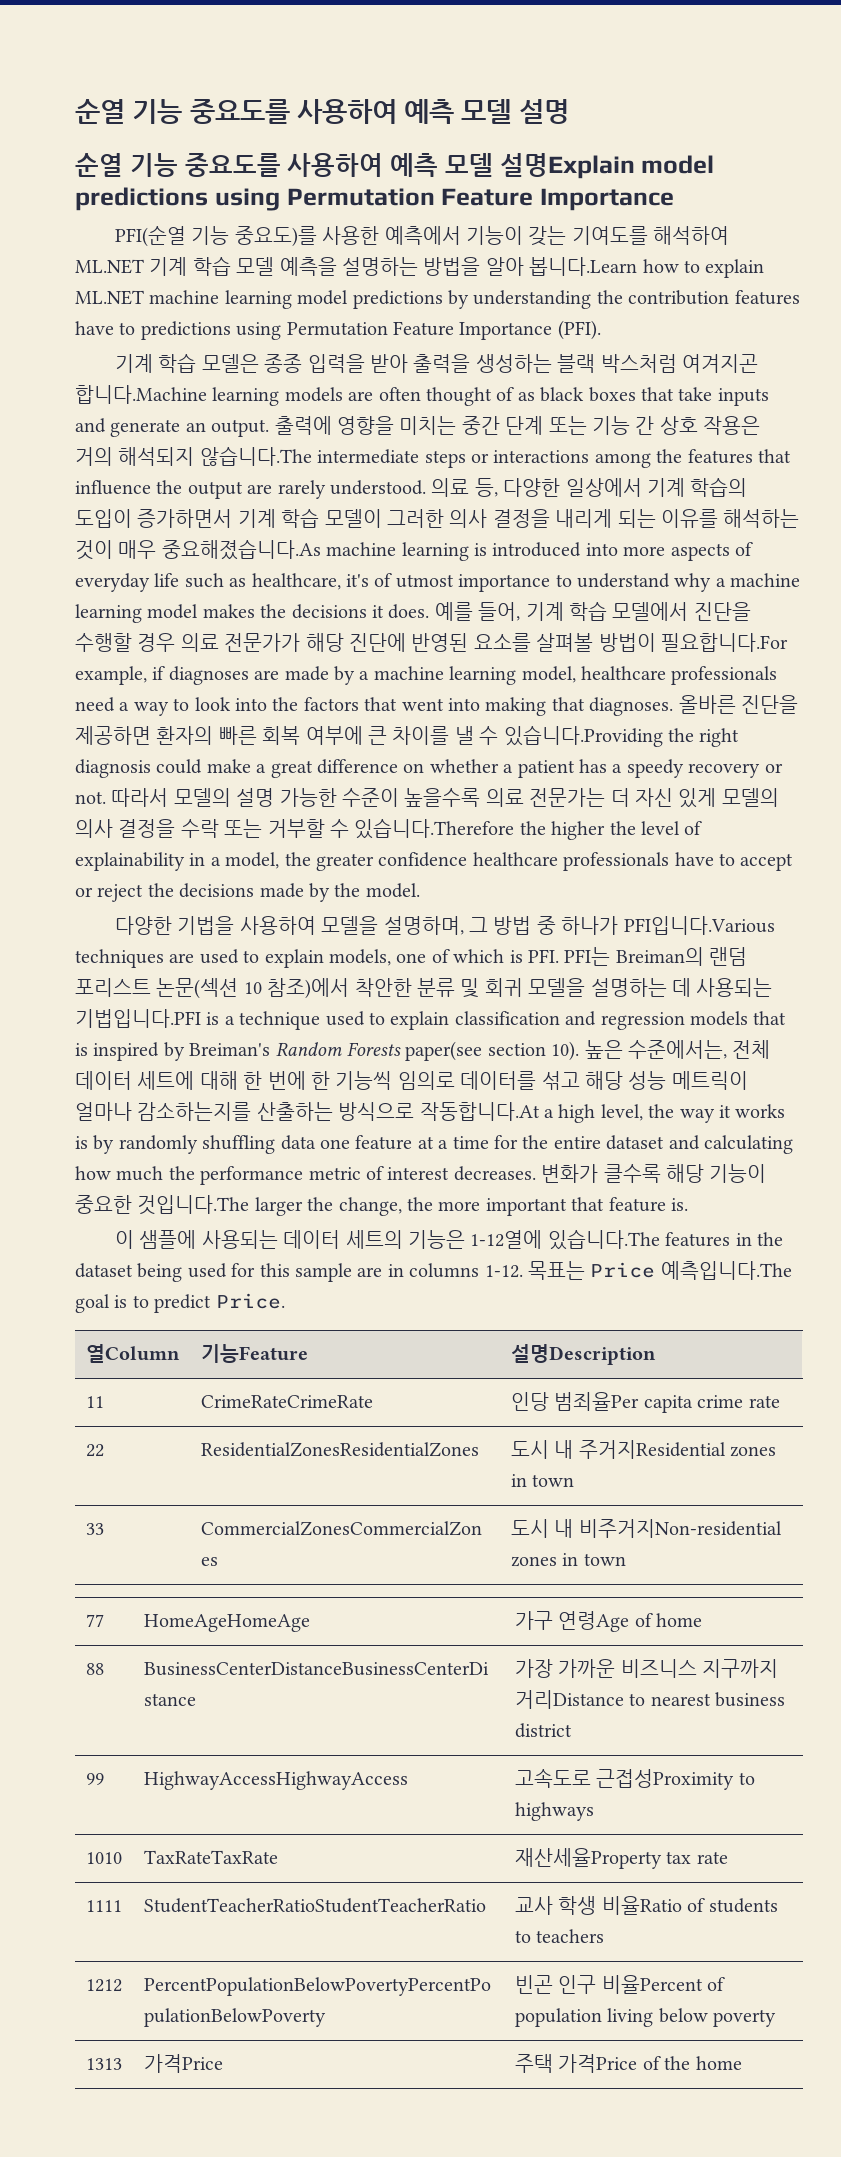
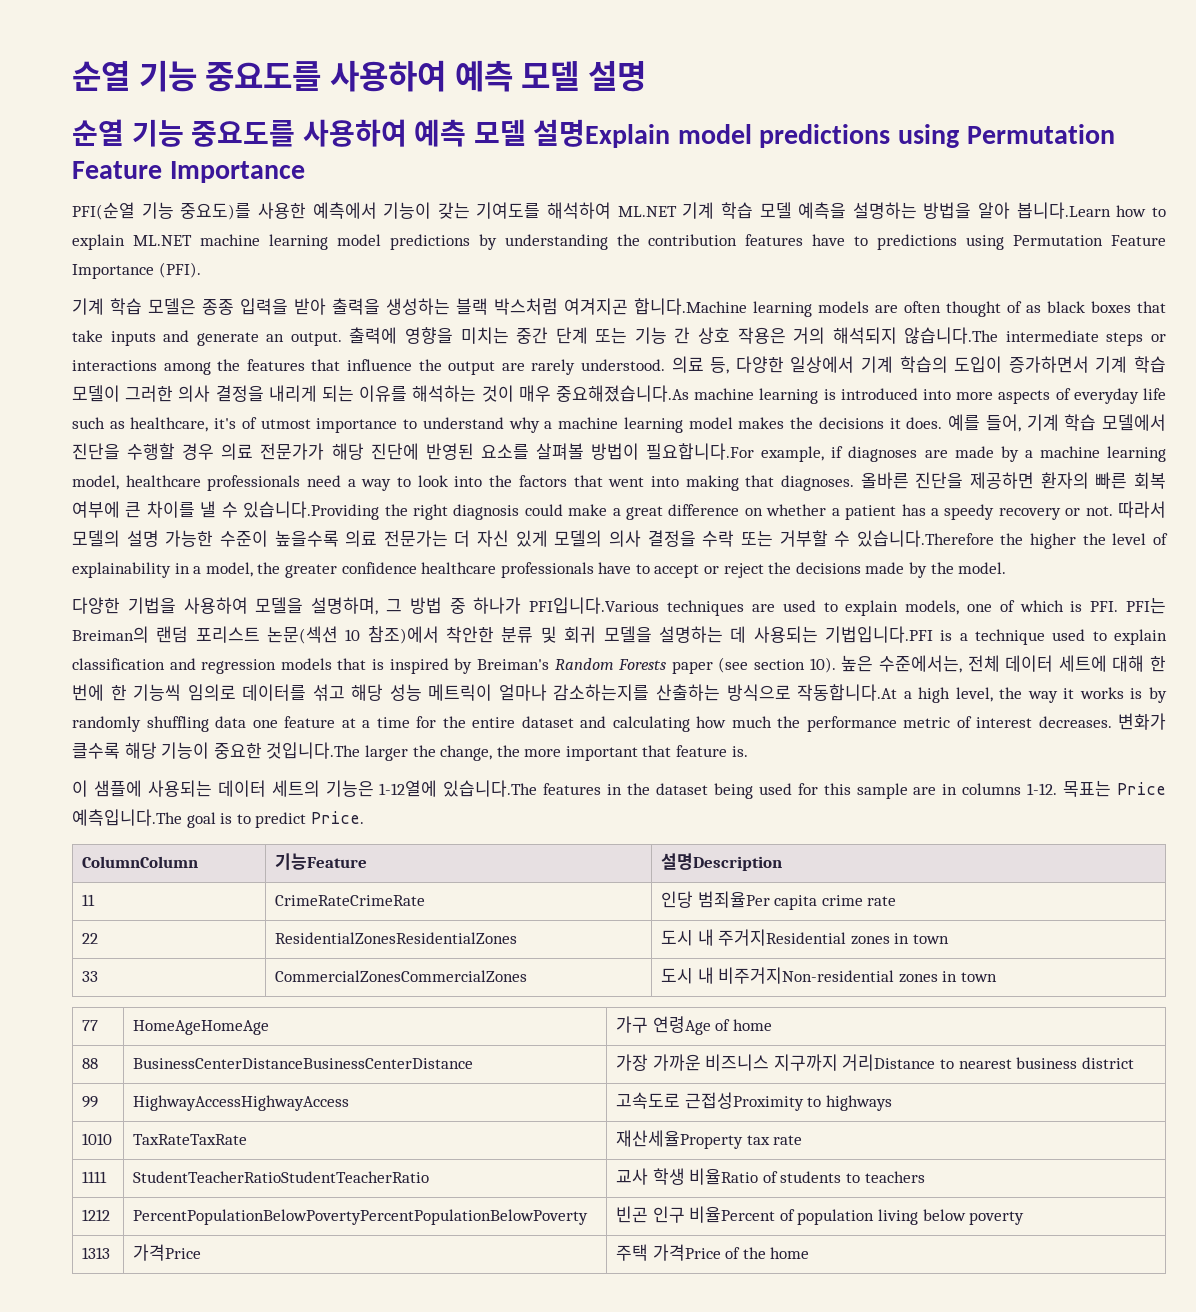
- 다양한 기법을 사용하여 모델을 설명하며, 그 방법 중 하나가 PFI입니다.Various techniques are used to explain models, one of which is PFI. PFI는 Breiman의 랜덤 포리스트 논문(섹션 10 참조)에서 착안한 분류 및 회귀 모델을 설명하는 데 사용되는 기법입니다.PFI is a technique used to explain classification and regression models that is inspired by Breiman's Random Forests paper(see section 10).
+ 다양한 기법을 사용하여 모델을 설명하며, 그 방법 중 하나가 PFI입니다.Various techniques are used to explain models, one of which is PFI. PFI는 Breiman의 랜덤 포리스트 논문(섹션 10 참조)에서 착안한 분류 및 회귀 모델을 설명하는 데 사용되는 기법입니다.PFI is a technique used to explain classification and regression models that is inspired by Breiman's Random Forests paper (see section 10).
- 열Column | 기능Feature | 설명Description
+ ColumnColumn | 기능Feature | 설명Description

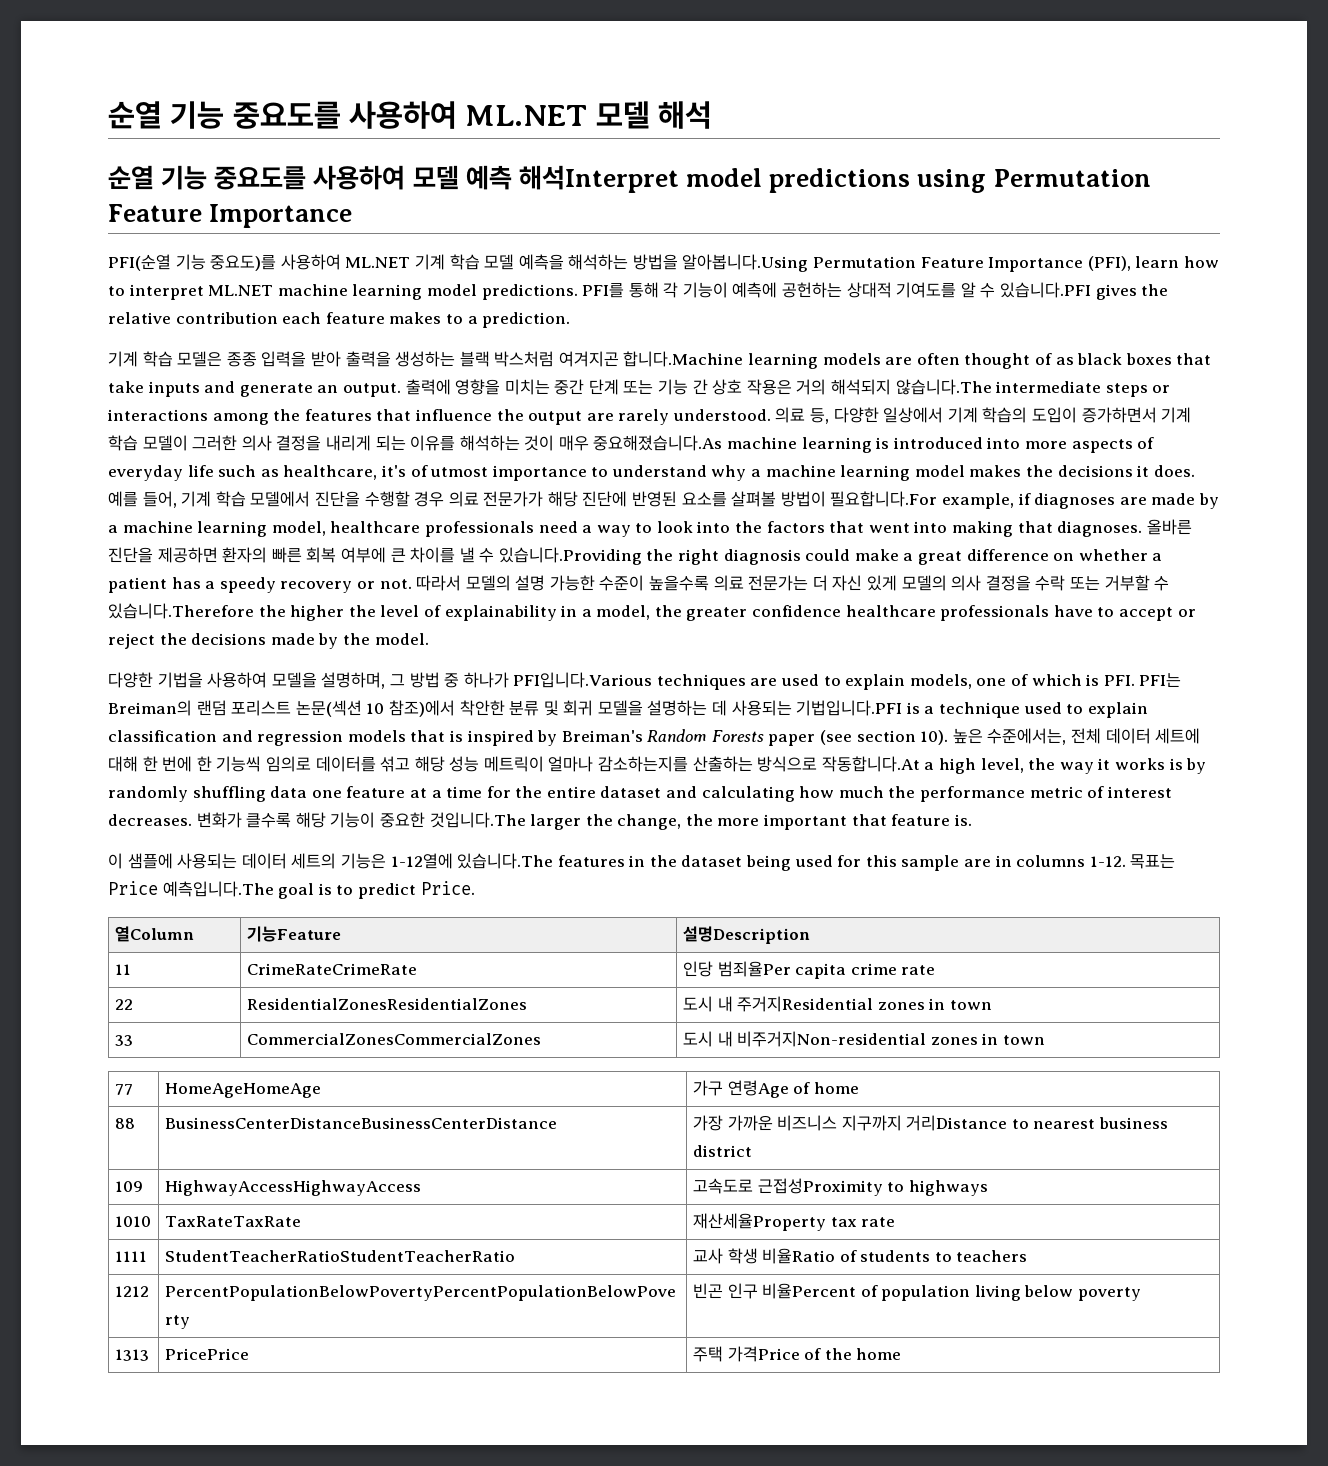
- 순열 기능 중요도를 사용하여 예측 모델 설명
- 순열 기능 중요도를 사용하여 예측 모델 설명Explain model predictions using Permutation Feature Importance
+ 순열 기능 중요도를 사용하여 ML.NET 모델 해석
+ 순열 기능 중요도를 사용하여 모델 예측 해석Interpret model predictions using Permutation Feature Importance
- PFI(순열 기능 중요도)를 사용한 예측에서 기능이 갖는 기여도를 해석하여 ML.NET 기계 학습 모델 예측을 설명하는 방법을 알아 봅니다.Learn how to explain ML.NET machine learning model predictions by understanding the contribution features have to predictions using Permutation Feature Importance (PFI).
+ PFI(순열 기능 중요도)를 사용하여 ML.NET 기계 학습 모델 예측을 해석하는 방법을 알아봅니다.Using Permutation Feature Importance (PFI), learn how to interpret ML.NET machine learning model predictions. PFI를 통해 각 기능이 예측에 공헌하는 상대적 기여도를 알 수 있습니다.PFI gives the relative contribution each feature makes to a prediction.
- ColumnColumn | 기능Feature | 설명Description
+ 열Column | 기능Feature | 설명Description
- 99 | HighwayAccessHighwayAccess | 고속도로 근접성Proximity to highways
+ 109 | HighwayAccessHighwayAccess | 고속도로 근접성Proximity to highways
- 1313 | 가격Price | 주택 가격Price of the home
+ 1313 | PricePrice | 주택 가격Price of the home

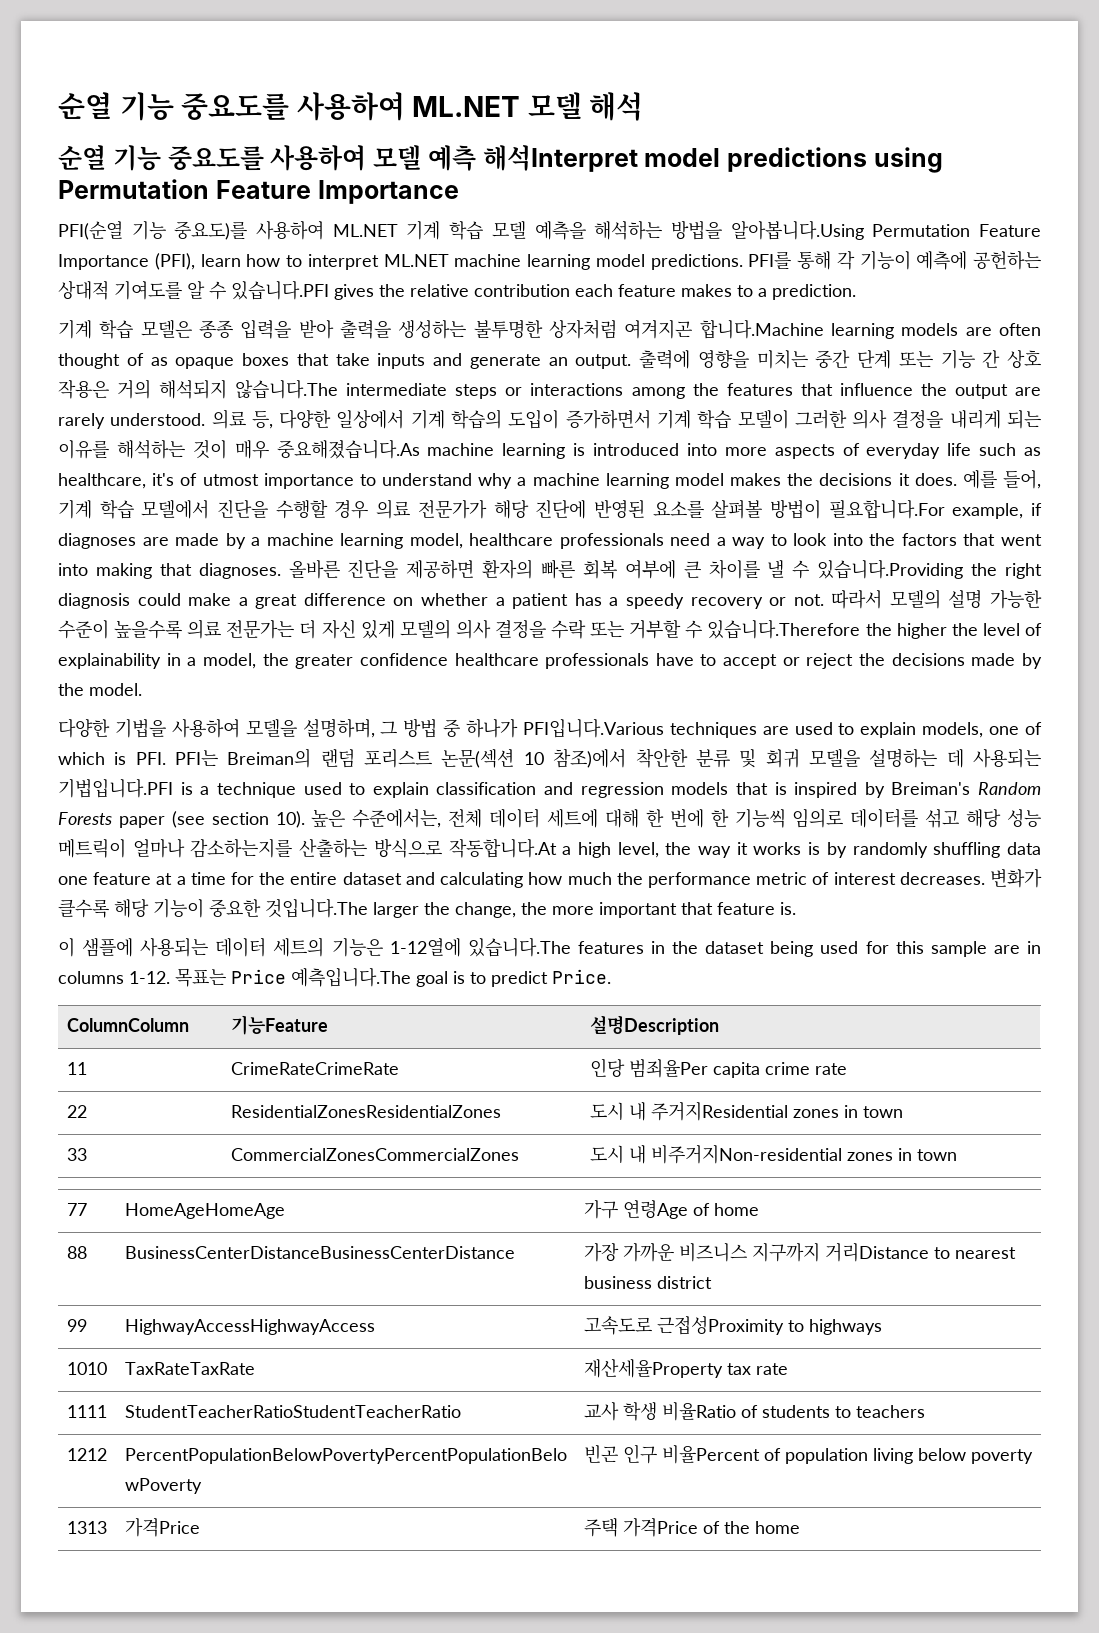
- 기계 학습 모델은 종종 입력을 받아 출력을 생성하는 블랙 박스처럼 여겨지곤 합니다.Machine learning models are often thought of as black boxes that take inputs and generate an output.
+ 기계 학습 모델은 종종 입력을 받아 출력을 생성하는 불투명한 상자처럼 여겨지곤 합니다.Machine learning models are often thought of as opaque boxes that take inputs and generate an output.
- 열Column | 기능Feature | 설명Description
+ ColumnColumn | 기능Feature | 설명Description
- 109 | HighwayAccessHighwayAccess | 고속도로 근접성Proximity to highways
+ 99 | HighwayAccessHighwayAccess | 고속도로 근접성Proximity to highways
- 1313 | PricePrice | 주택 가격Price of the home
+ 1313 | 가격Price | 주택 가격Price of the home

